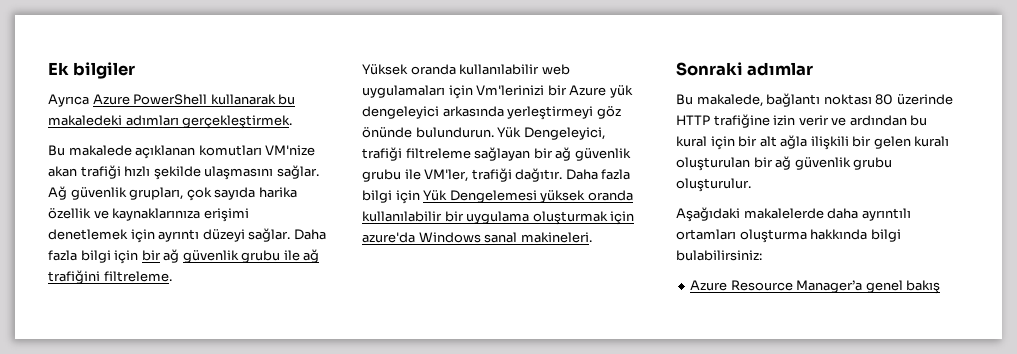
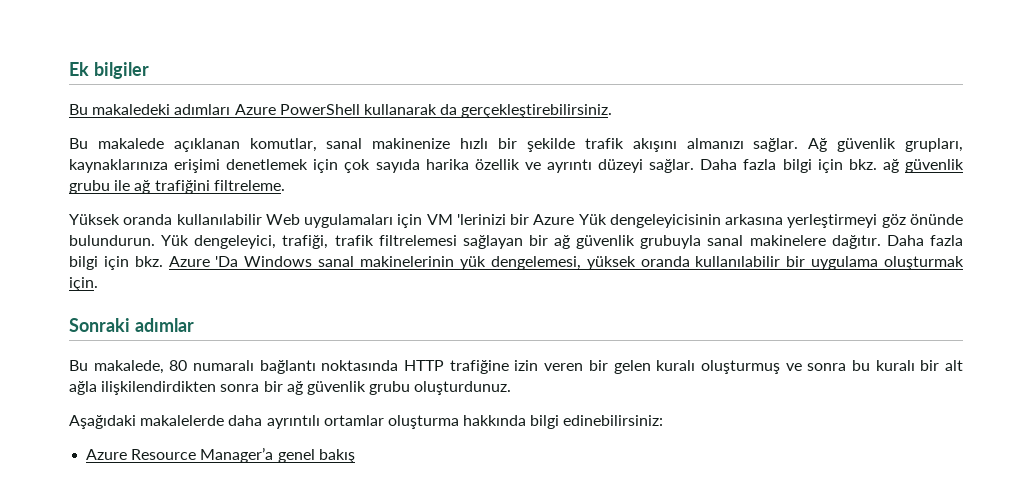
- Ayrıca Azure PowerShell kullanarak bu makaledeki adımları gerçekleştirmek.
- Bu makalede açıklanan komutları VM'nize akan trafiği hızlı şekilde ulaşmasını sağlar. Ağ güvenlik grupları, çok sayıda harika özellik ve kaynaklarınıza erişimi denetlemek için ayrıntı düzeyi sağlar.
+ Bu makaledeki adımları Azure PowerShell kullanarak da gerçekleştirebilirsiniz.
+ Bu makalede açıklanan komutlar, sanal makinenize hızlı bir şekilde trafik akışını almanızı sağlar. Ağ güvenlik grupları, kaynaklarınıza erişimi denetlemek için çok sayıda harika özellik ve ayrıntı düzeyi sağlar.
- Daha fazla bilgi için bir ağ güvenlik grubu ile ağ trafiğini filtreleme.
+ Daha fazla bilgi için bkz. ağ güvenlik grubu ile ağ trafiğini filtreleme.
- Yüksek oranda kullanılabilir web uygulamaları için Vm'lerinizi bir Azure yük dengeleyici arkasında yerleştirmeyi göz önünde bulundurun.
+ Yüksek oranda kullanılabilir Web uygulamaları için VM 'lerinizi bir Azure Yük dengeleyicisinin arkasına yerleştirmeyi göz önünde bulundurun.
- Yük Dengeleyici, trafiği filtreleme sağlayan bir ağ güvenlik grubu ile VM'ler, trafiği dağıtır.
+ Yük dengeleyici, trafiği, trafik filtrelemesi sağlayan bir ağ güvenlik grubuyla sanal makinelere dağıtır.
- Daha fazla bilgi için Yük Dengelemesi yüksek oranda kullanılabilir bir uygulama oluşturmak için azure'da Windows sanal makineleri.
+ Daha fazla bilgi için bkz. Azure 'Da Windows sanal makinelerinin yük dengelemesi, yüksek oranda kullanılabilir bir uygulama oluşturmak için.
- Bu makalede, bağlantı noktası 80 üzerinde HTTP trafiğine izin verir ve ardından bu kural için bir alt ağla ilişkili bir gelen kuralı oluşturulan bir ağ güvenlik grubu oluşturulur.
+ Bu makalede, 80 numaralı bağlantı noktasında HTTP trafiğine izin veren bir gelen kuralı oluşturmuş ve sonra bu kuralı bir alt ağla ilişkilendirdikten sonra bir ağ güvenlik grubu oluşturdunuz.
- Aşağıdaki makalelerde daha ayrıntılı ortamları oluşturma hakkında bilgi bulabilirsiniz:
+ Aşağıdaki makalelerde daha ayrıntılı ortamlar oluşturma hakkında bilgi edinebilirsiniz:

